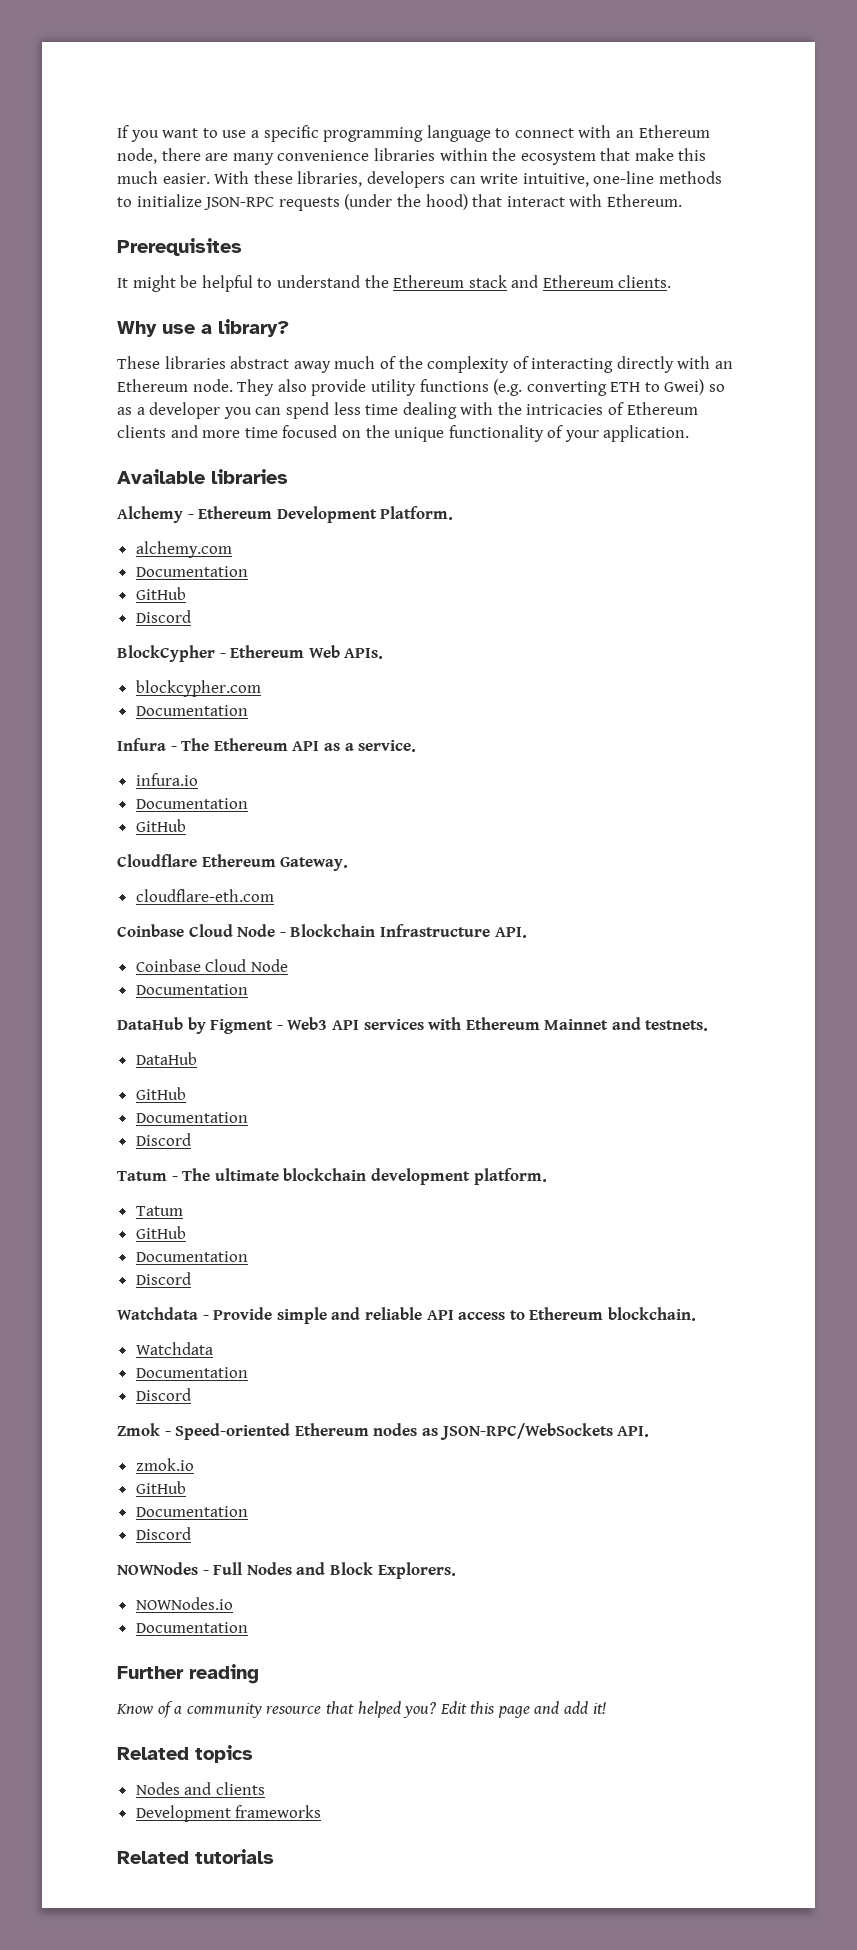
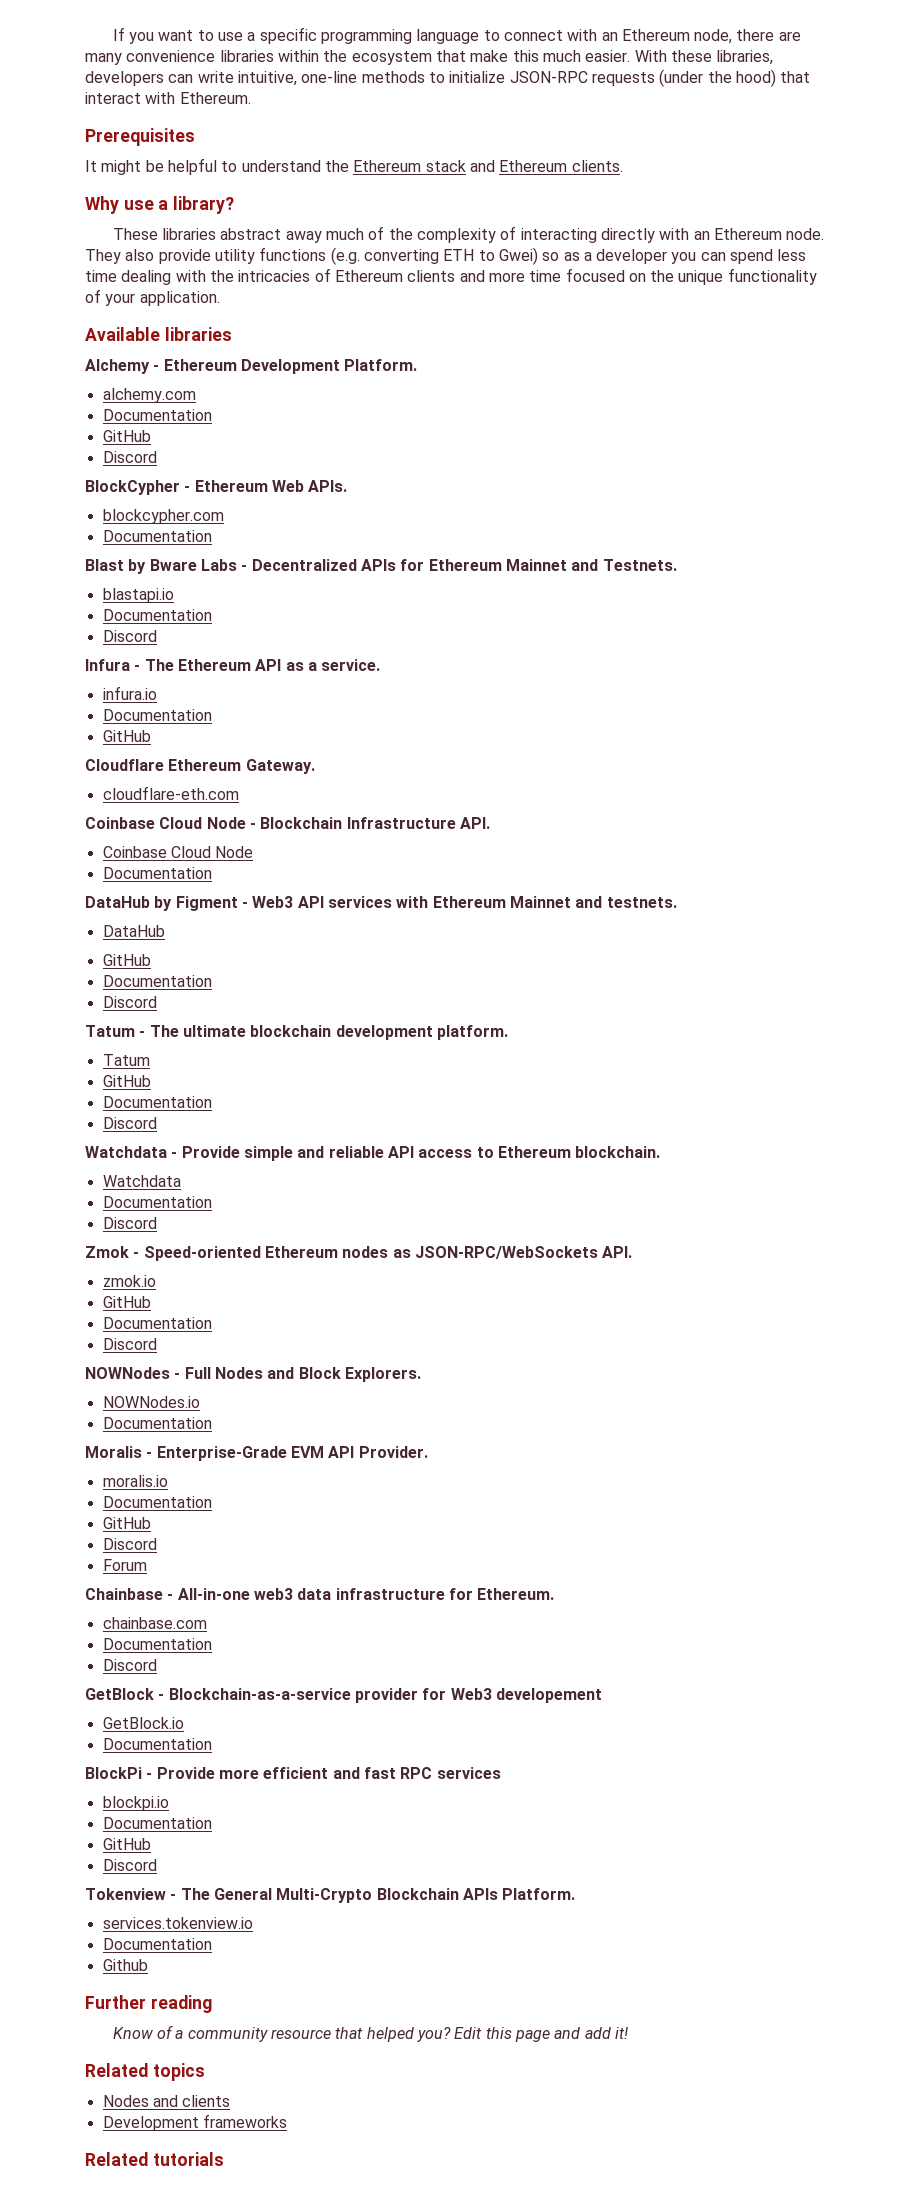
+ Blast by Bware Labs - Decentralized APIs for Ethereum Mainnet and Testnets.
+ blastapi.io
+ Documentation
+ Discord
+ Moralis - Enterprise-Grade EVM API Provider.
+ moralis.io
+ Documentation
+ GitHub
+ Discord
+ Forum
+ Chainbase - All-in-one web3 data infrastructure for Ethereum.
+ chainbase.com
+ Documentation
+ Discord
+ GetBlock - Blockchain-as-a-service provider for Web3 developement
+ GetBlock.io
+ Documentation
+ BlockPi - Provide more efficient and fast RPC services
+ blockpi.io
+ Documentation
+ GitHub
+ Discord
+ Tokenview - The General Multi-Crypto Blockchain APIs Platform.
+ services.tokenview.io
+ Documentation
+ Github

